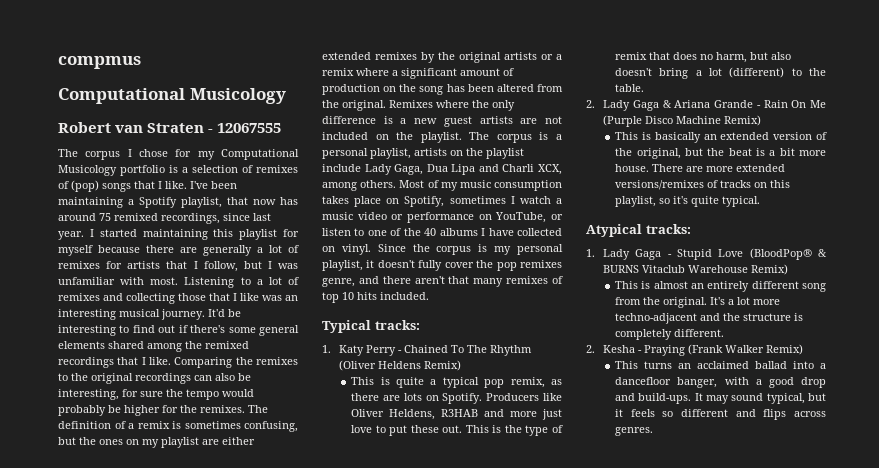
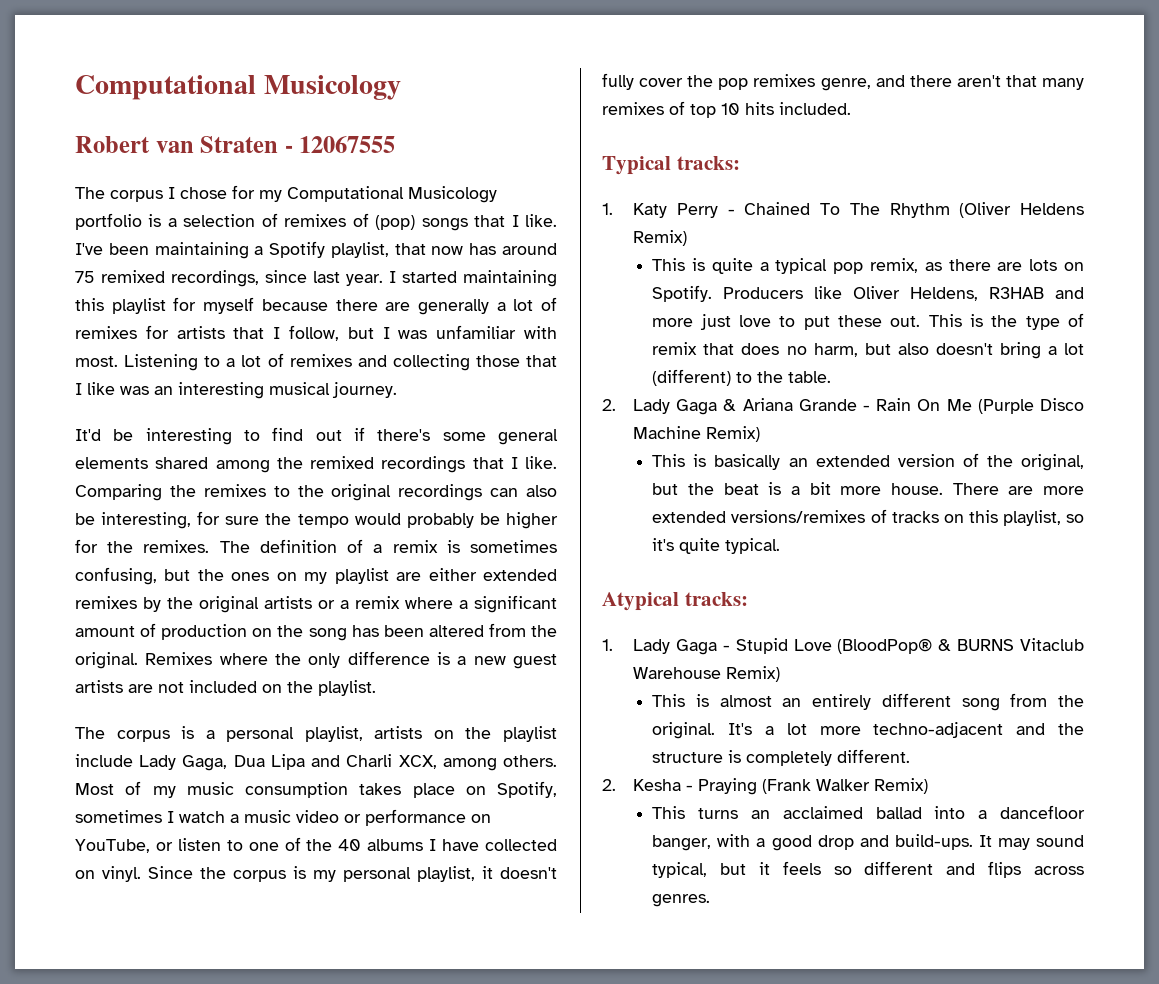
- compmus
- Listening to a lot of remixes and collecting those that I like was an interesting musical journey. It'd be interesting to find out if there's some general elements shared among the remixed recordings that I like.
+ Listening to a lot of remixes and collecting those that I like was an interesting musical journey.
+ It'd be interesting to find out if there's some general elements shared among the remixed recordings that I like.
- Remixes where the only difference is a new guest artists are not included on the playlist. The corpus is a personal playlist, artists on the playlist include Lady Gaga, Dua Lipa and Charli XCX, among others.
+ Remixes where the only difference is a new guest artists are not included on the playlist.
+ The corpus is a personal playlist, artists on the playlist include Lady Gaga, Dua Lipa and Charli XCX, among others.

